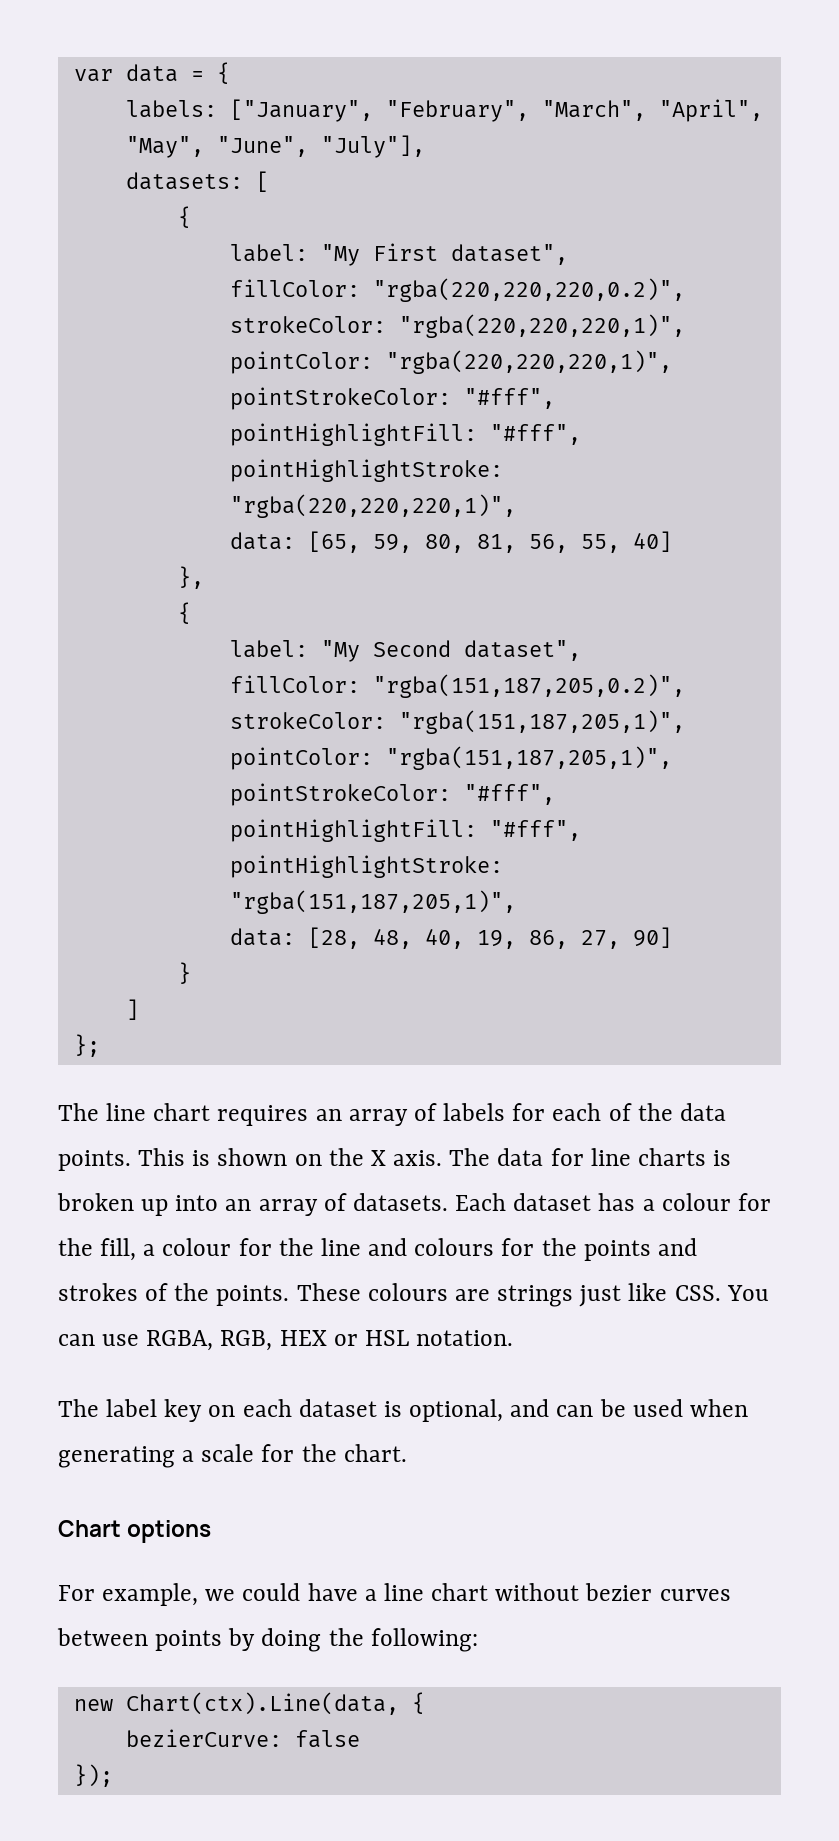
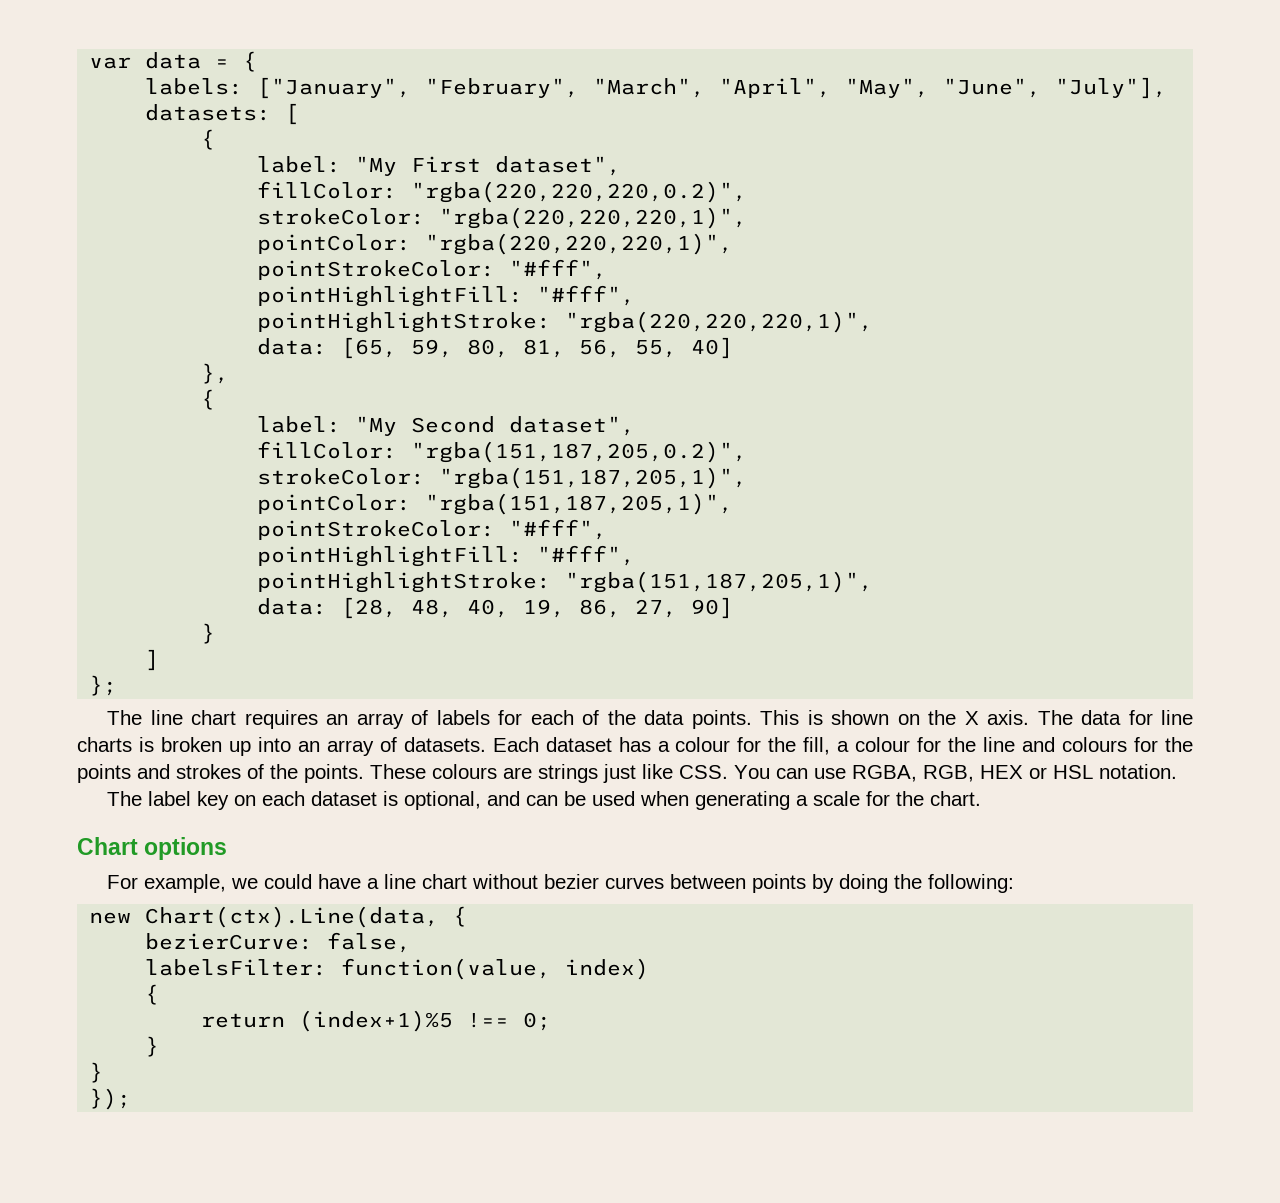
- bezierCurve: false
+ bezierCurve: false,
+ labelsFilter: function(value, index)
+ {
+ return (index+1)%5 !== 0;
+ }
+ }

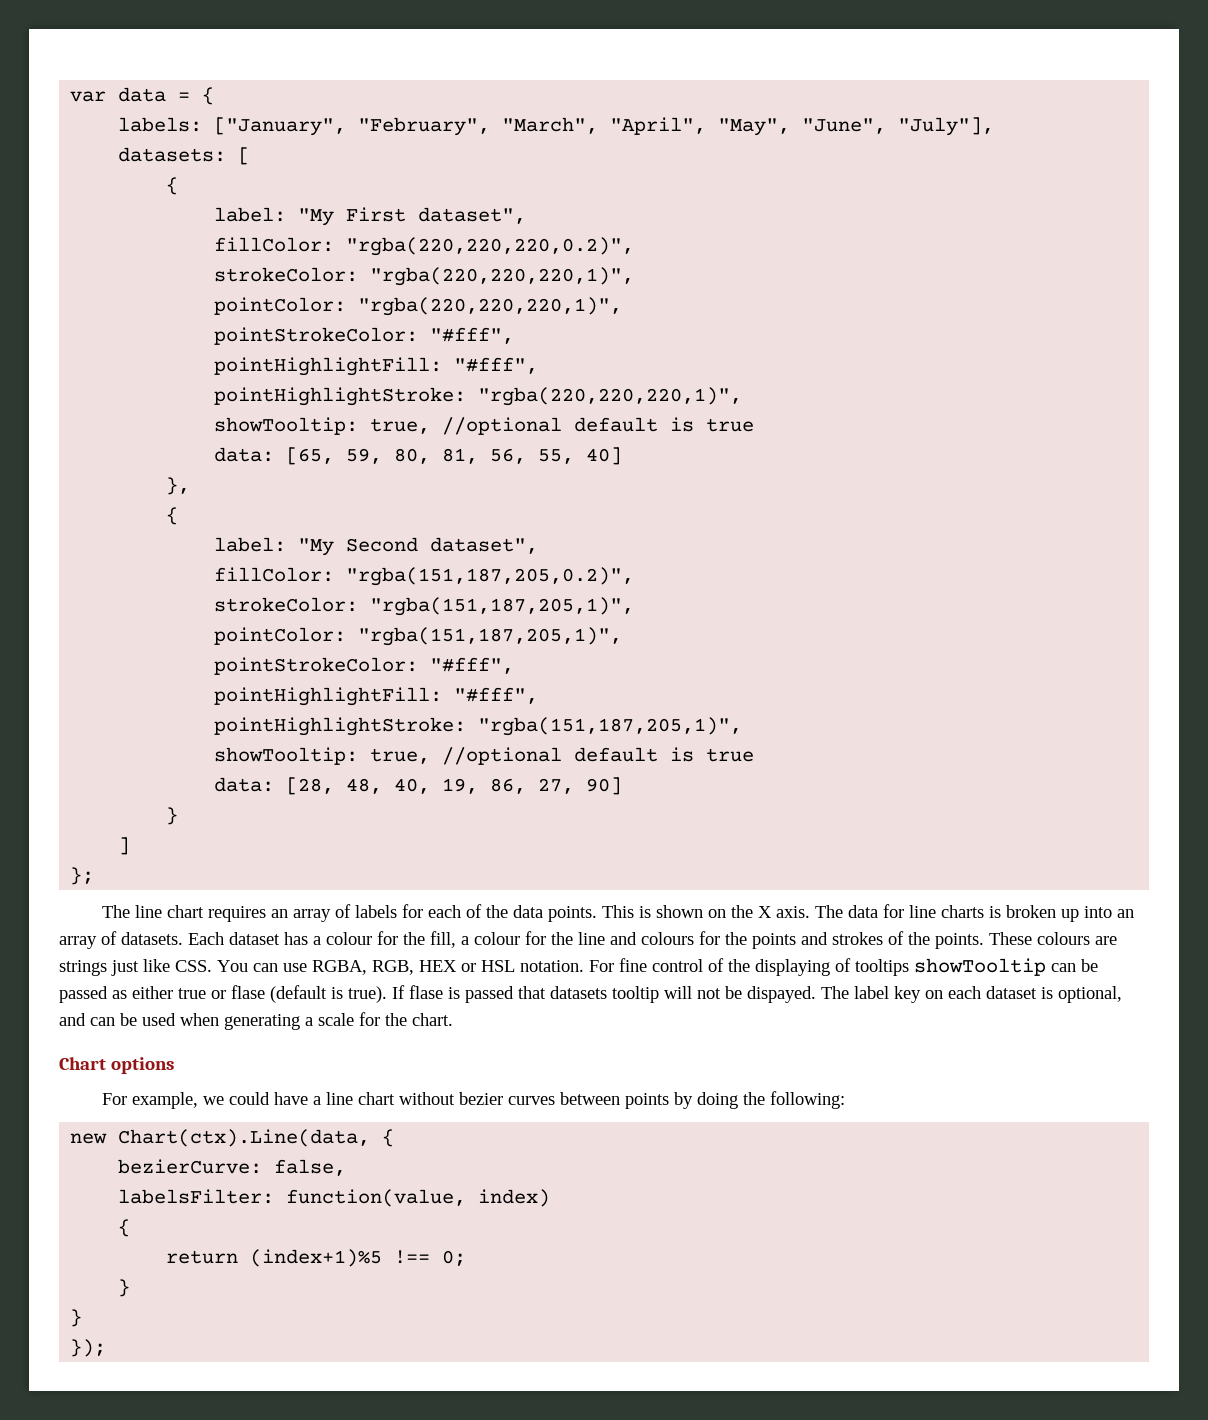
  pointHighlightStroke: "rgba(220,220,220,1)",
+ showTooltip: true, //optional default is true
  pointHighlightStroke: "rgba(151,187,205,1)",
+ showTooltip: true, //optional default is true
- These colours are strings just like CSS. You can use RGBA, RGB, HEX or HSL notation.
- The label key on each dataset is optional, and can be used when generating a scale for the chart.
+ These colours are strings just like CSS. You can use RGBA, RGB, HEX or HSL notation. For fine control of the displaying of tooltips showTooltip can be passed as either true or flase (default is true). If flase is passed that datasets tooltip will not be dispayed. The label key on each dataset is optional, and can be used when generating a scale for the chart.

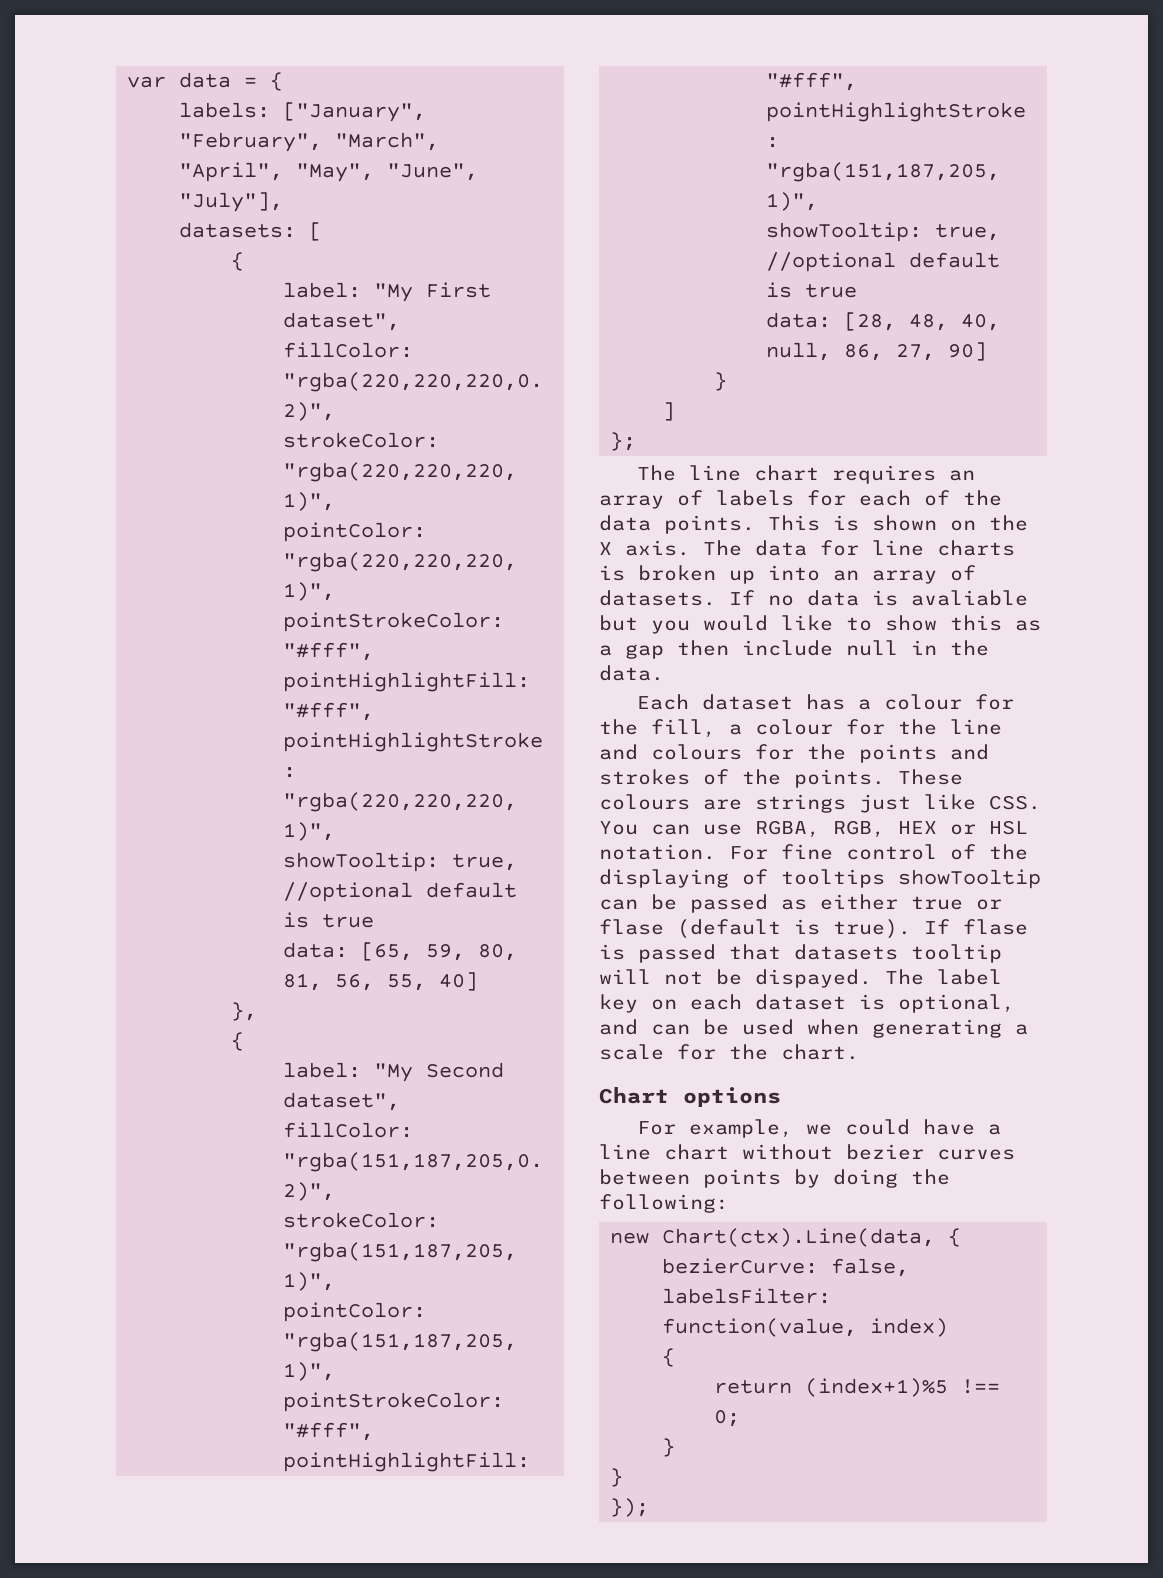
- data: [28, 48, 40, 19, 86, 27, 90]
+ data: [28, 48, 40, null, 86, 27, 90]
- The data for line charts is broken up into an array of datasets. Each dataset has a colour for the fill, a colour for the line and colours for the points and strokes of the points.
+ The data for line charts is broken up into an array of datasets. If no data is avaliable but you would like to show this as a gap then include null in the data.
+ Each dataset has a colour for the fill, a colour for the line and colours for the points and strokes of the points.

